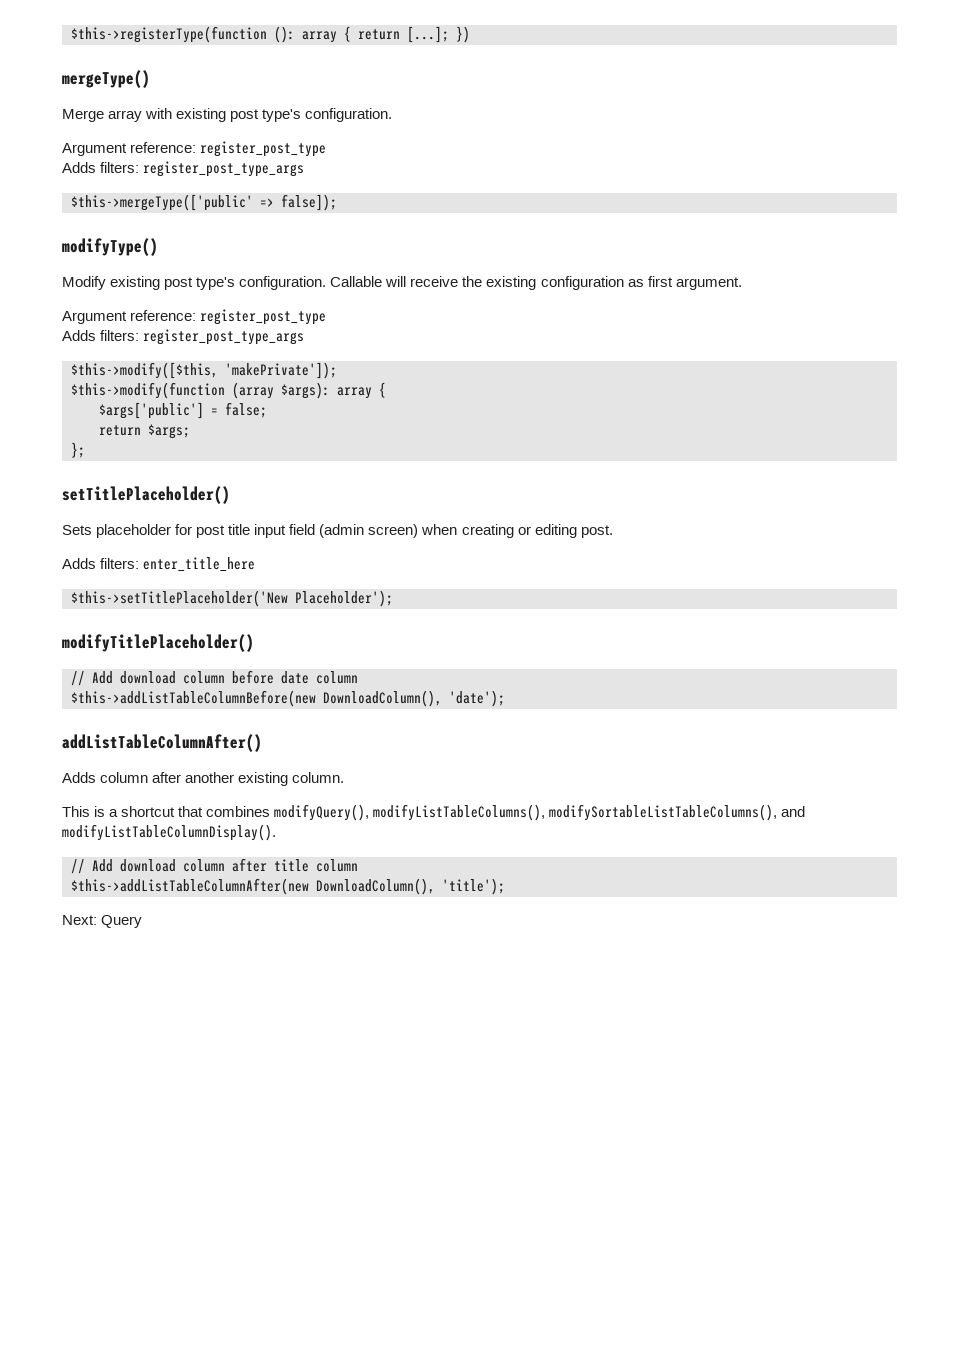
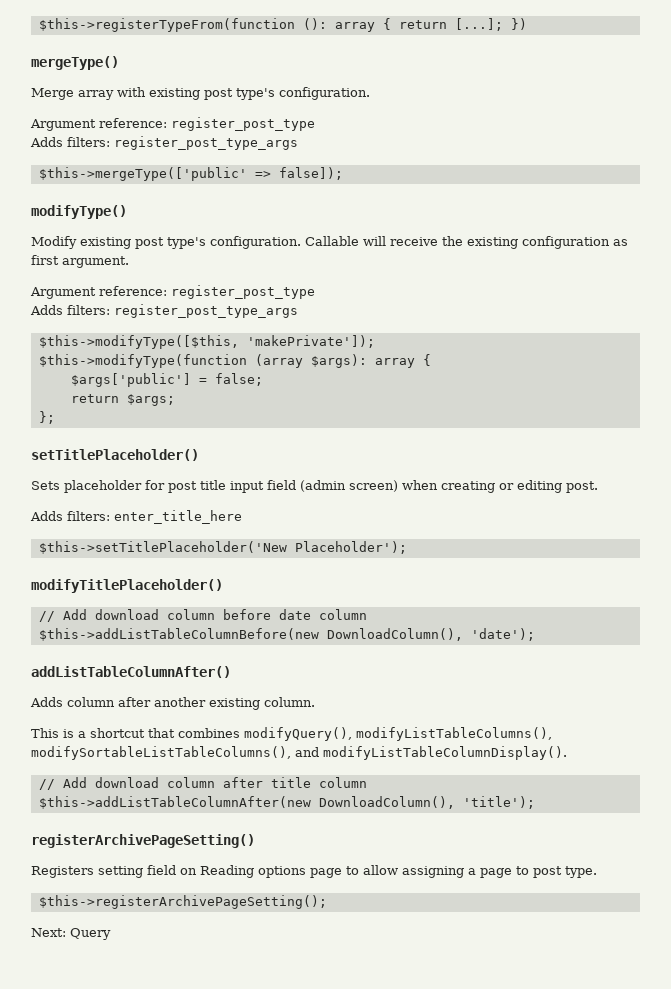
- $this->registerType(function (): array { return [...]; })
+ $this->registerTypeFrom(function (): array { return [...]; })
- $this->modify([$this, 'makePrivate']);
+ $this->modifyType([$this, 'makePrivate']);
- $this->modify(function (array $args): array {
+ $this->modifyType(function (array $args): array {
+ registerArchivePageSetting()
+ Registers setting field on Reading options page to allow assigning a page to post type.
+ $this->registerArchivePageSetting();

